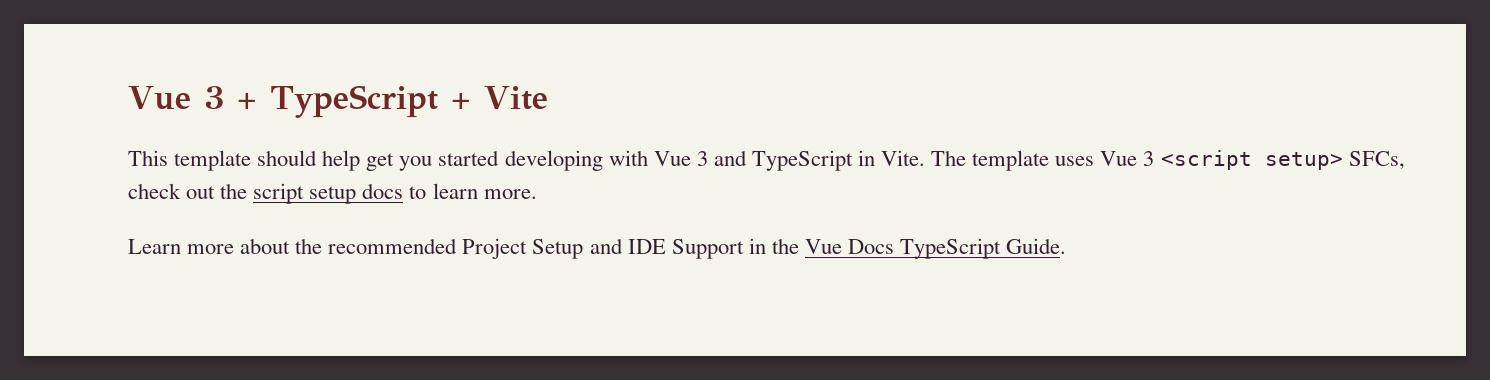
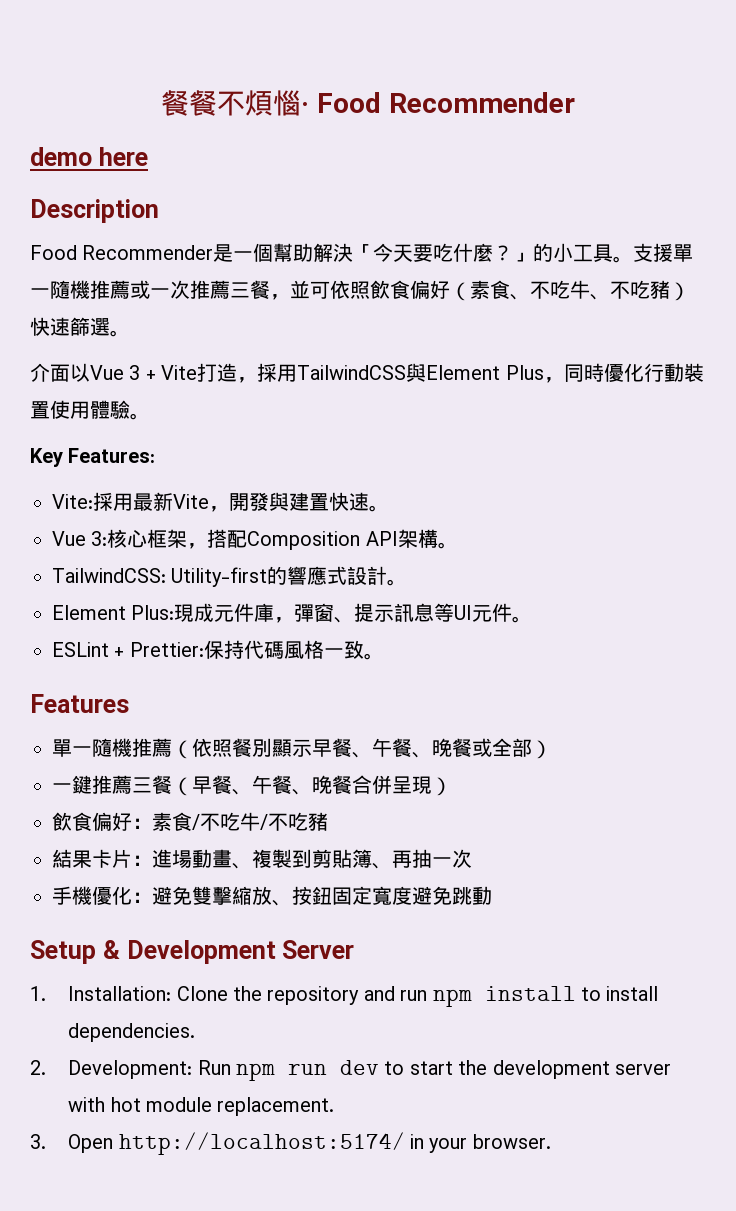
- Vue 3 + TypeScript + Vite
- This template should help get you started developing with Vue 3 and TypeScript in Vite. The template uses Vue 3 <script setup> SFCs, check out the script setup docs to learn more.
- Learn more about the recommended Project Setup and IDE Support in the Vue Docs TypeScript Guide.
+ 餐餐不煩惱· Food Recommender
+ demo here
+ Description
+ Food Recommender是一個幫助解決「今天要吃什麼？」的小工具。支援單一隨機推薦或一次推薦三餐，並可依照飲食偏好（素食、不吃牛、不吃豬）快速篩選。
+ 介面以Vue 3 + Vite打造，採用TailwindCSS與Element Plus，同時優化行動裝置使用體驗。
+ Key Features:
+ Vite:採用最新Vite，開發與建置快速。
+ Vue 3:核心框架，搭配Composition API架構。
+ TailwindCSS: Utility-first的響應式設計。
+ Element Plus:現成元件庫，彈窗、提示訊息等UI元件。
+ ESLint + Prettier:保持代碼風格一致。
+ Features
+ 單一隨機推薦（依照餐別顯示早餐、午餐、晚餐或全部）
+ 一鍵推薦三餐（早餐、午餐、晚餐合併呈現）
+ 飲食偏好：素食/不吃牛/不吃豬
+ 結果卡片：進場動畫、複製到剪貼簿、再抽一次
+ 手機優化：避免雙擊縮放、按鈕固定寬度避免跳動
+ Setup & Development Server
+ 1. Installation: Clone the repository and run npm install to install dependencies.
+ 2. Development: Run npm run dev to start the development server with hot module replacement.
+ 3. Open http://localhost:5174/ in your browser.

